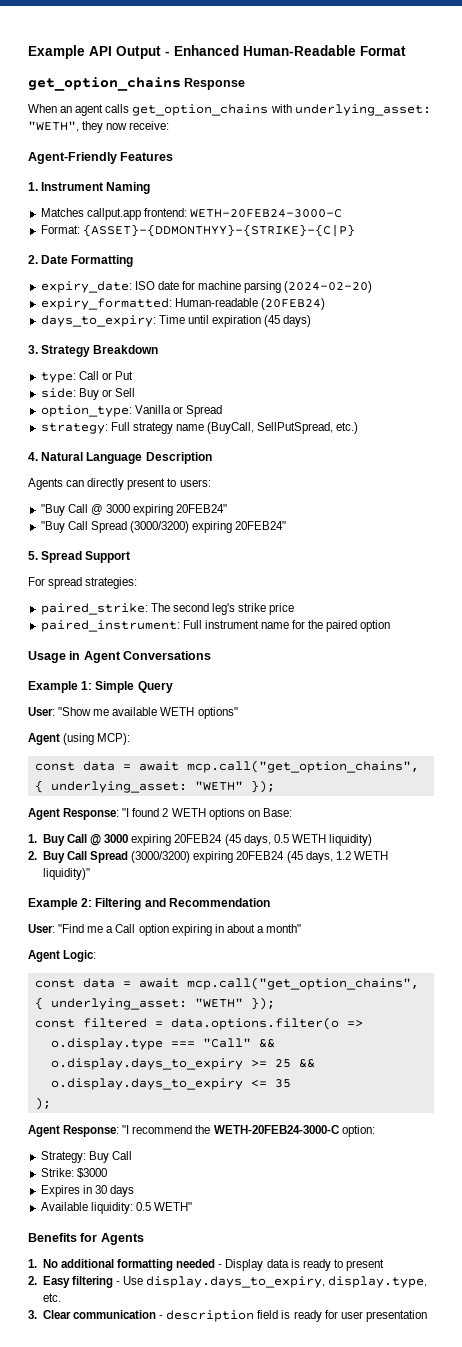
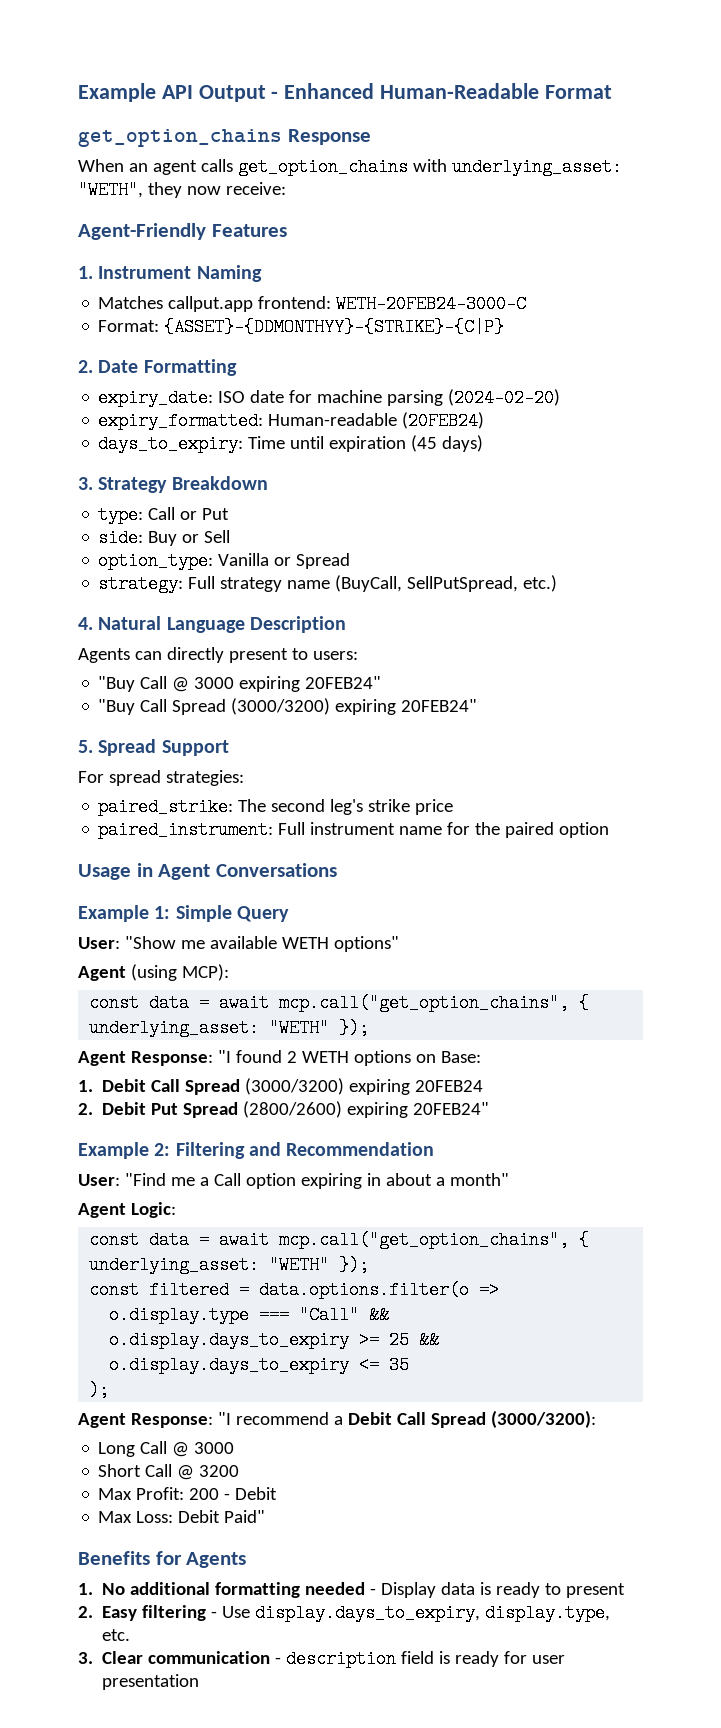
- 1. Buy Call @ 3000 expiring 20FEB24 (45 days, 0.5 WETH liquidity)
- 2. Buy Call Spread (3000/3200) expiring 20FEB24 (45 days, 1.2 WETH liquidity)"
+ 1. Debit Call Spread (3000/3200) expiring 20FEB24
+ 2. Debit Put Spread (2800/2600) expiring 20FEB24"
- Agent Response: "I recommend the WETH-20FEB24-3000-C option:
- Strategy: Buy Call
- Strike: $3000
- Expires in 30 days
- Available liquidity: 0.5 WETH"
+ Agent Response: "I recommend a Debit Call Spread (3000/3200):
+ Long Call @ 3000
+ Short Call @ 3200
+ Max Profit: 200 - Debit
+ Max Loss: Debit Paid"

